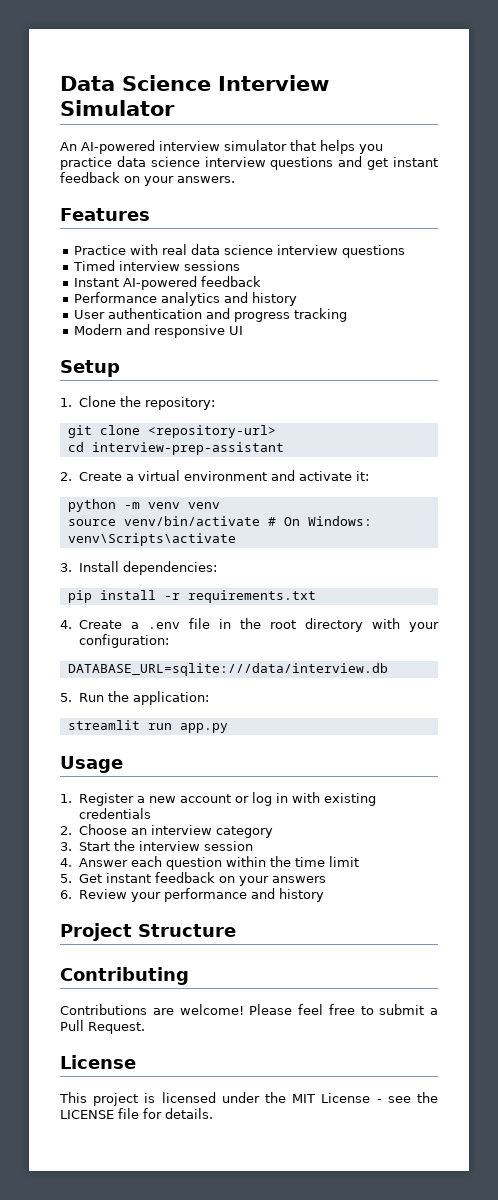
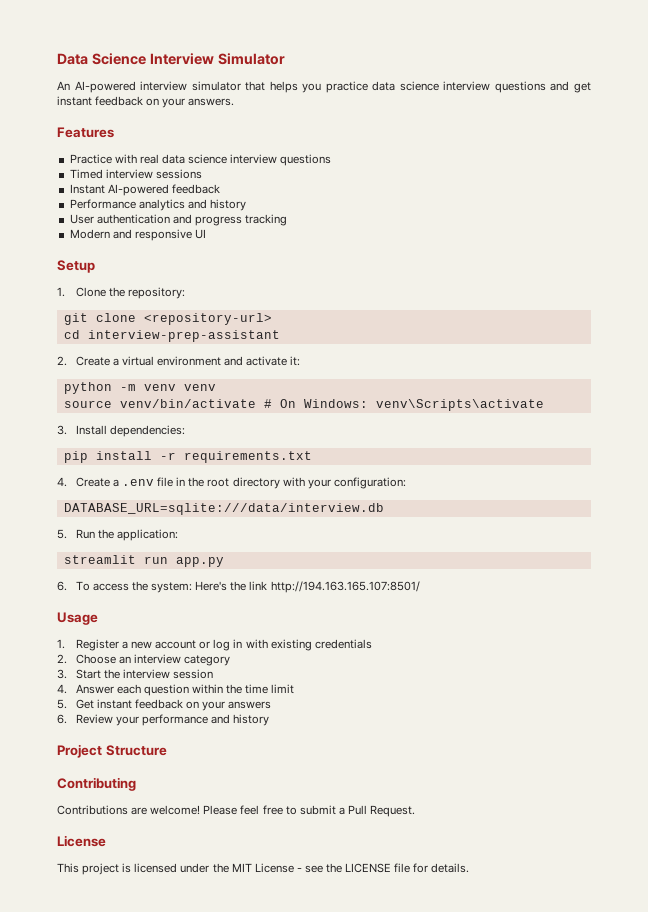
+ 6. To access the system: Here's the link http://194.163.165.107:8501/

